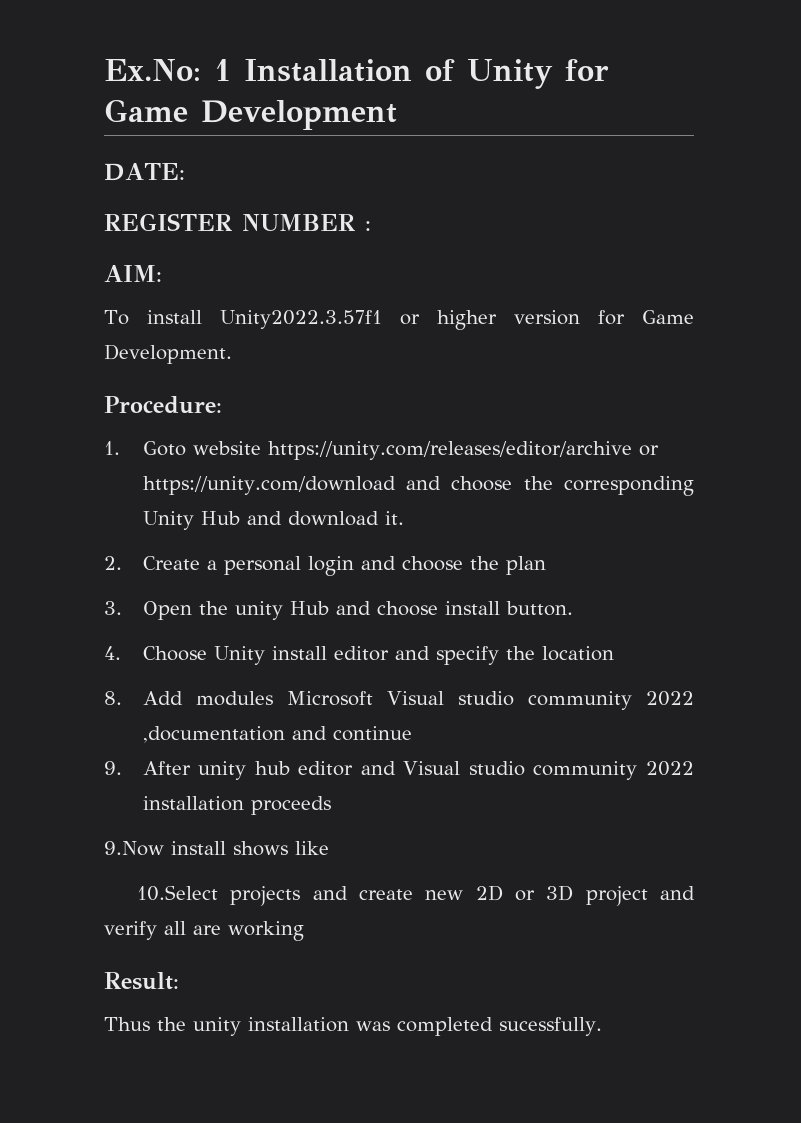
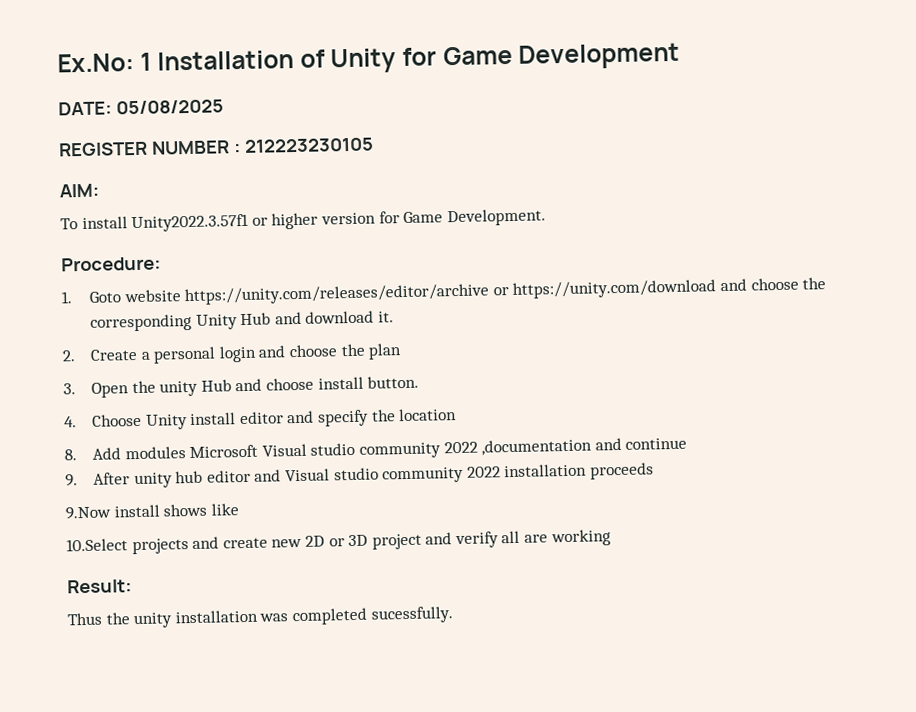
- DATE:
+ DATE: 05/08/2025
- REGISTER NUMBER :
+ REGISTER NUMBER : 212223230105

